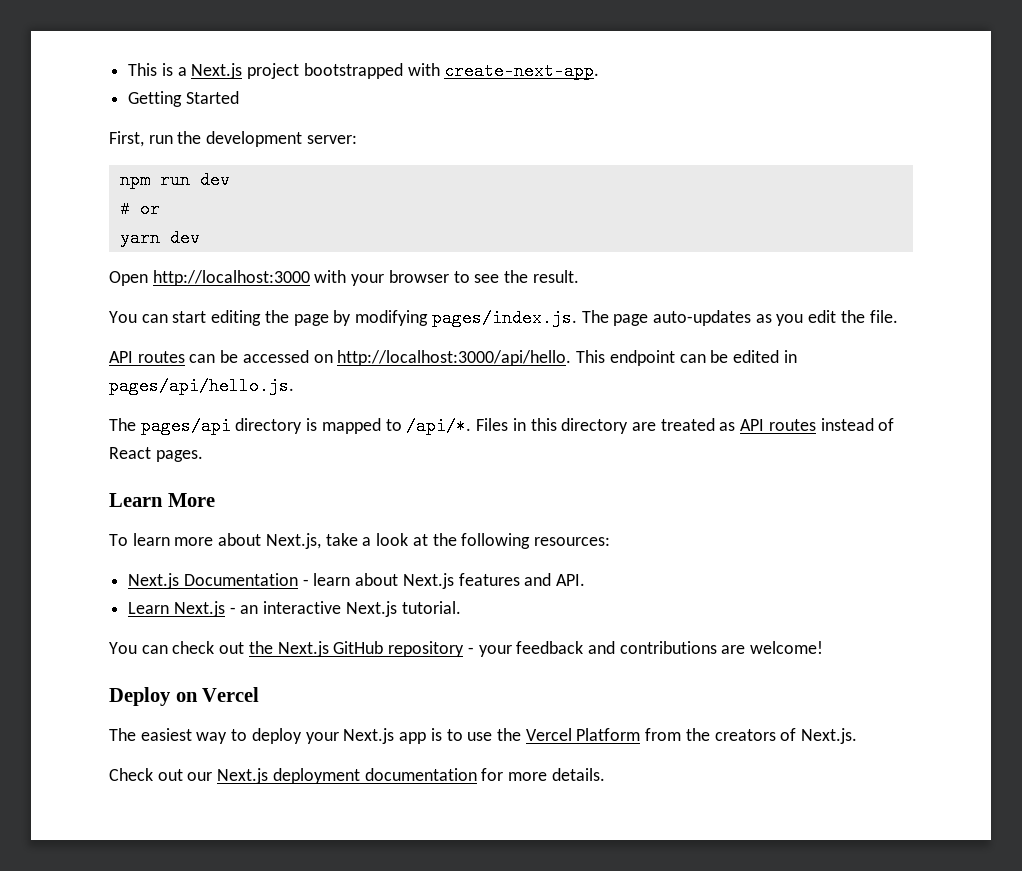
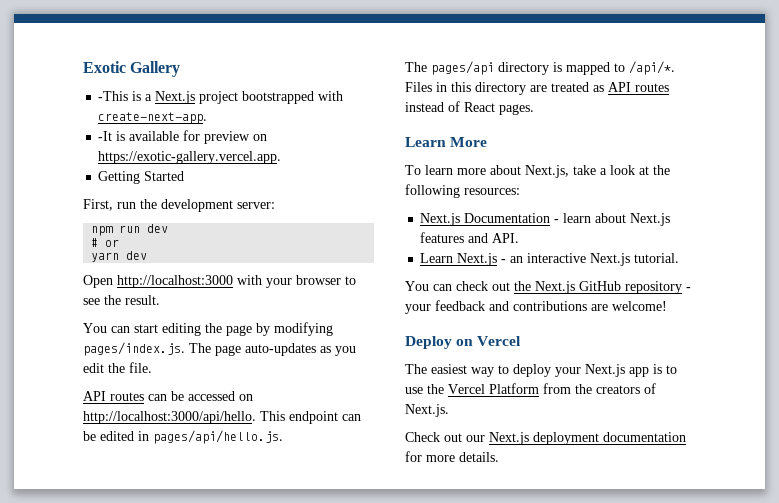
- This is a Next.js project bootstrapped with create-next-app.
+ Exotic Gallery
+ -This is a Next.js project bootstrapped with create-next-app.
+ -It is available for preview on https://exotic-gallery.vercel.app.

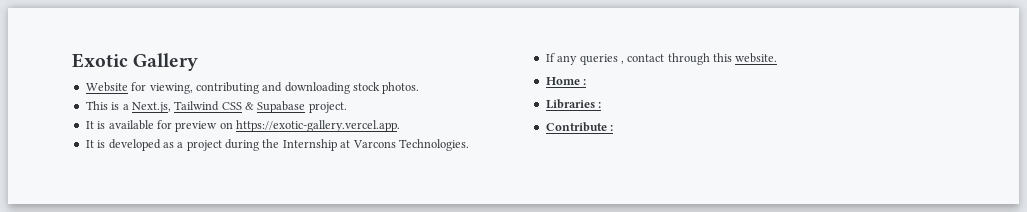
- -This is a Next.js project bootstrapped with create-next-app.
- -It is available for preview on https://exotic-gallery.vercel.app.
+ Website for viewing, contributing and downloading stock photos.
+ This is a Next.js, Tailwind CSS & Supabase project.
+ It is available for preview on https://exotic-gallery.vercel.app.
- Getting Started
- First, run the development server:
- npm run dev
- # or
- yarn dev
- Open http://localhost:3000 with your browser to see the result.
- You can start editing the page by modifying pages/index.js. The page auto-updates as you edit the file.
- API routes can be accessed on http://localhost:3000/api/hello. This endpoint can be edited in pages/api/hello.js.
- The pages/api directory is mapped to /api/*. Files in this directory are treated as API routes instead of React pages.
- Learn More
- To learn more about Next.js, take a look at the following resources:
- Next.js Documentation - learn about Next.js features and API.
- Learn Next.js - an interactive Next.js tutorial.
- You can check out the Next.js GitHub repository - your feedback and contributions are welcome!
- Deploy on Vercel
- The easiest way to deploy your Next.js app is to use the Vercel Platform from the creators of Next.js.
- Check out our Next.js deployment documentation for more details.
+ It is developed as a project during the Internship at Varcons Technologies.
+ If any queries , contact through this website.
+ Home :
+ Libraries :
+ Contribute :

